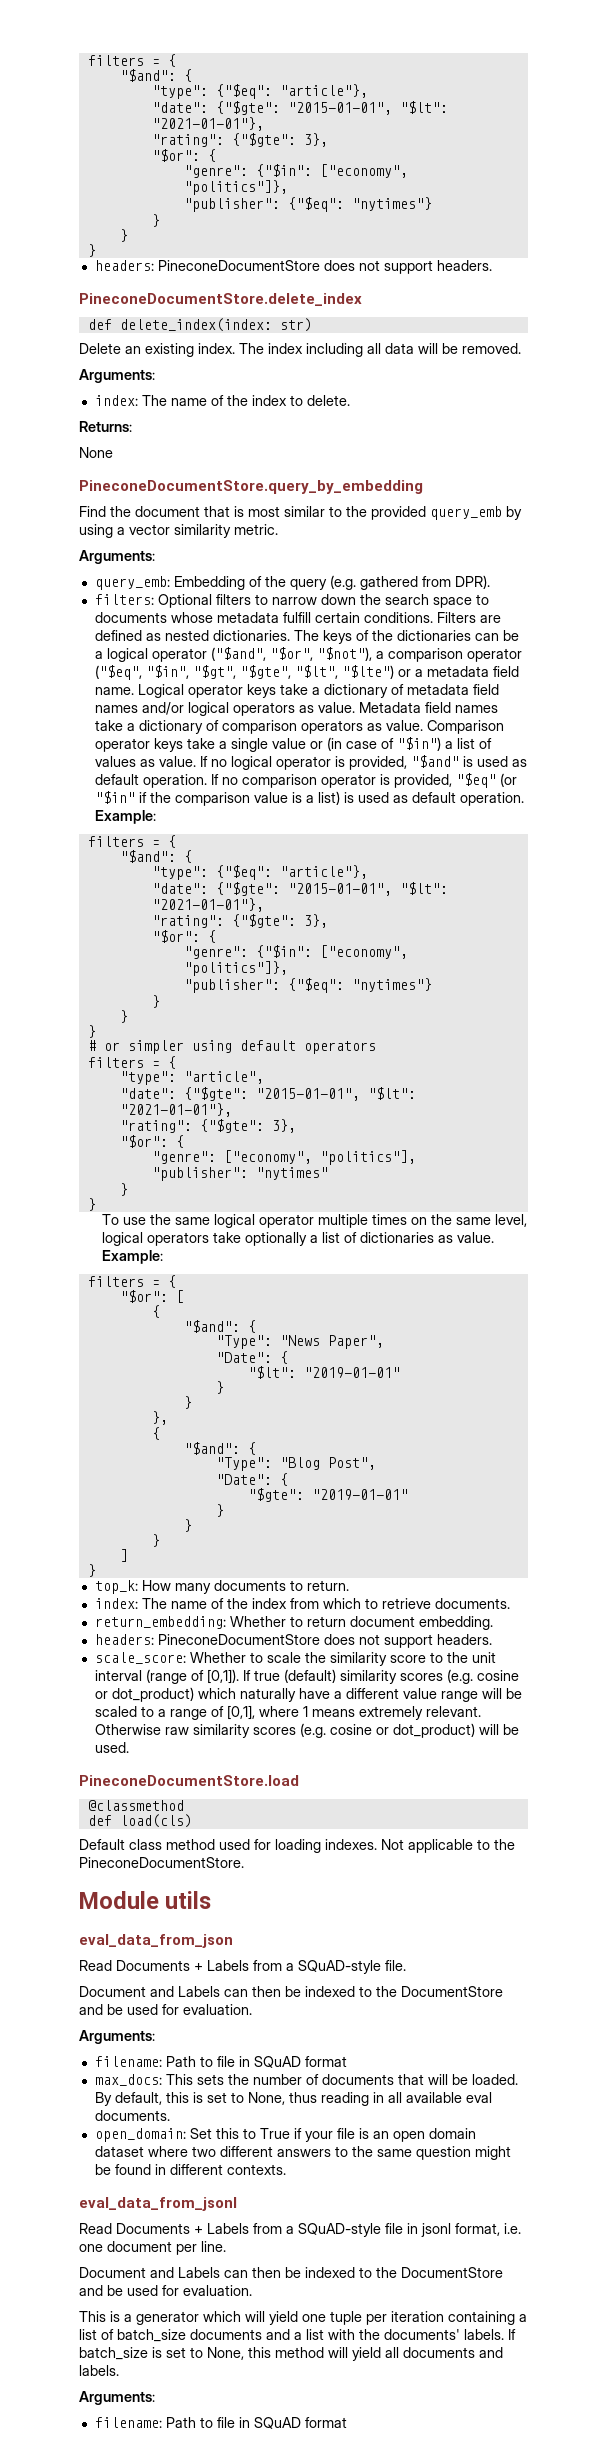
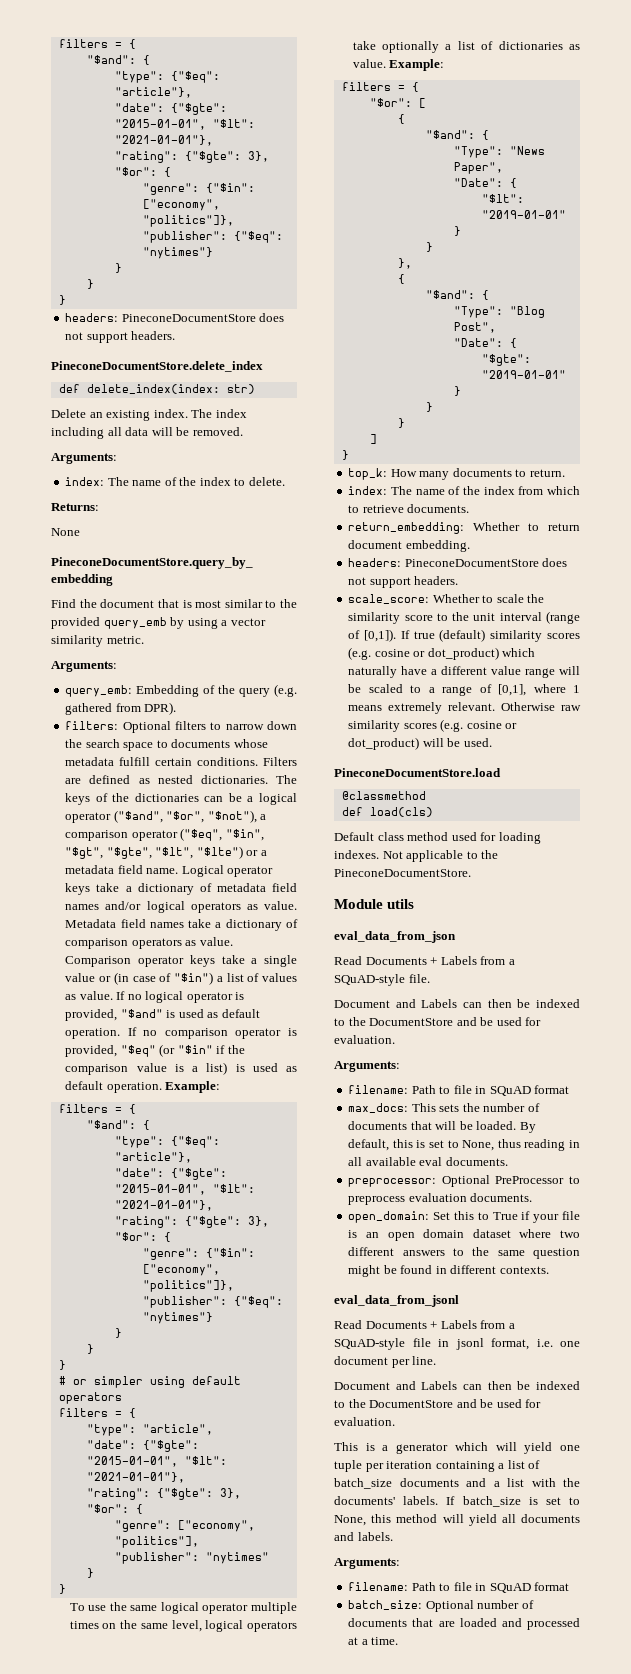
+ preprocessor: Optional PreProcessor to preprocess evaluation documents.
+ batch_size: Optional number of documents that are loaded and processed at a time.

